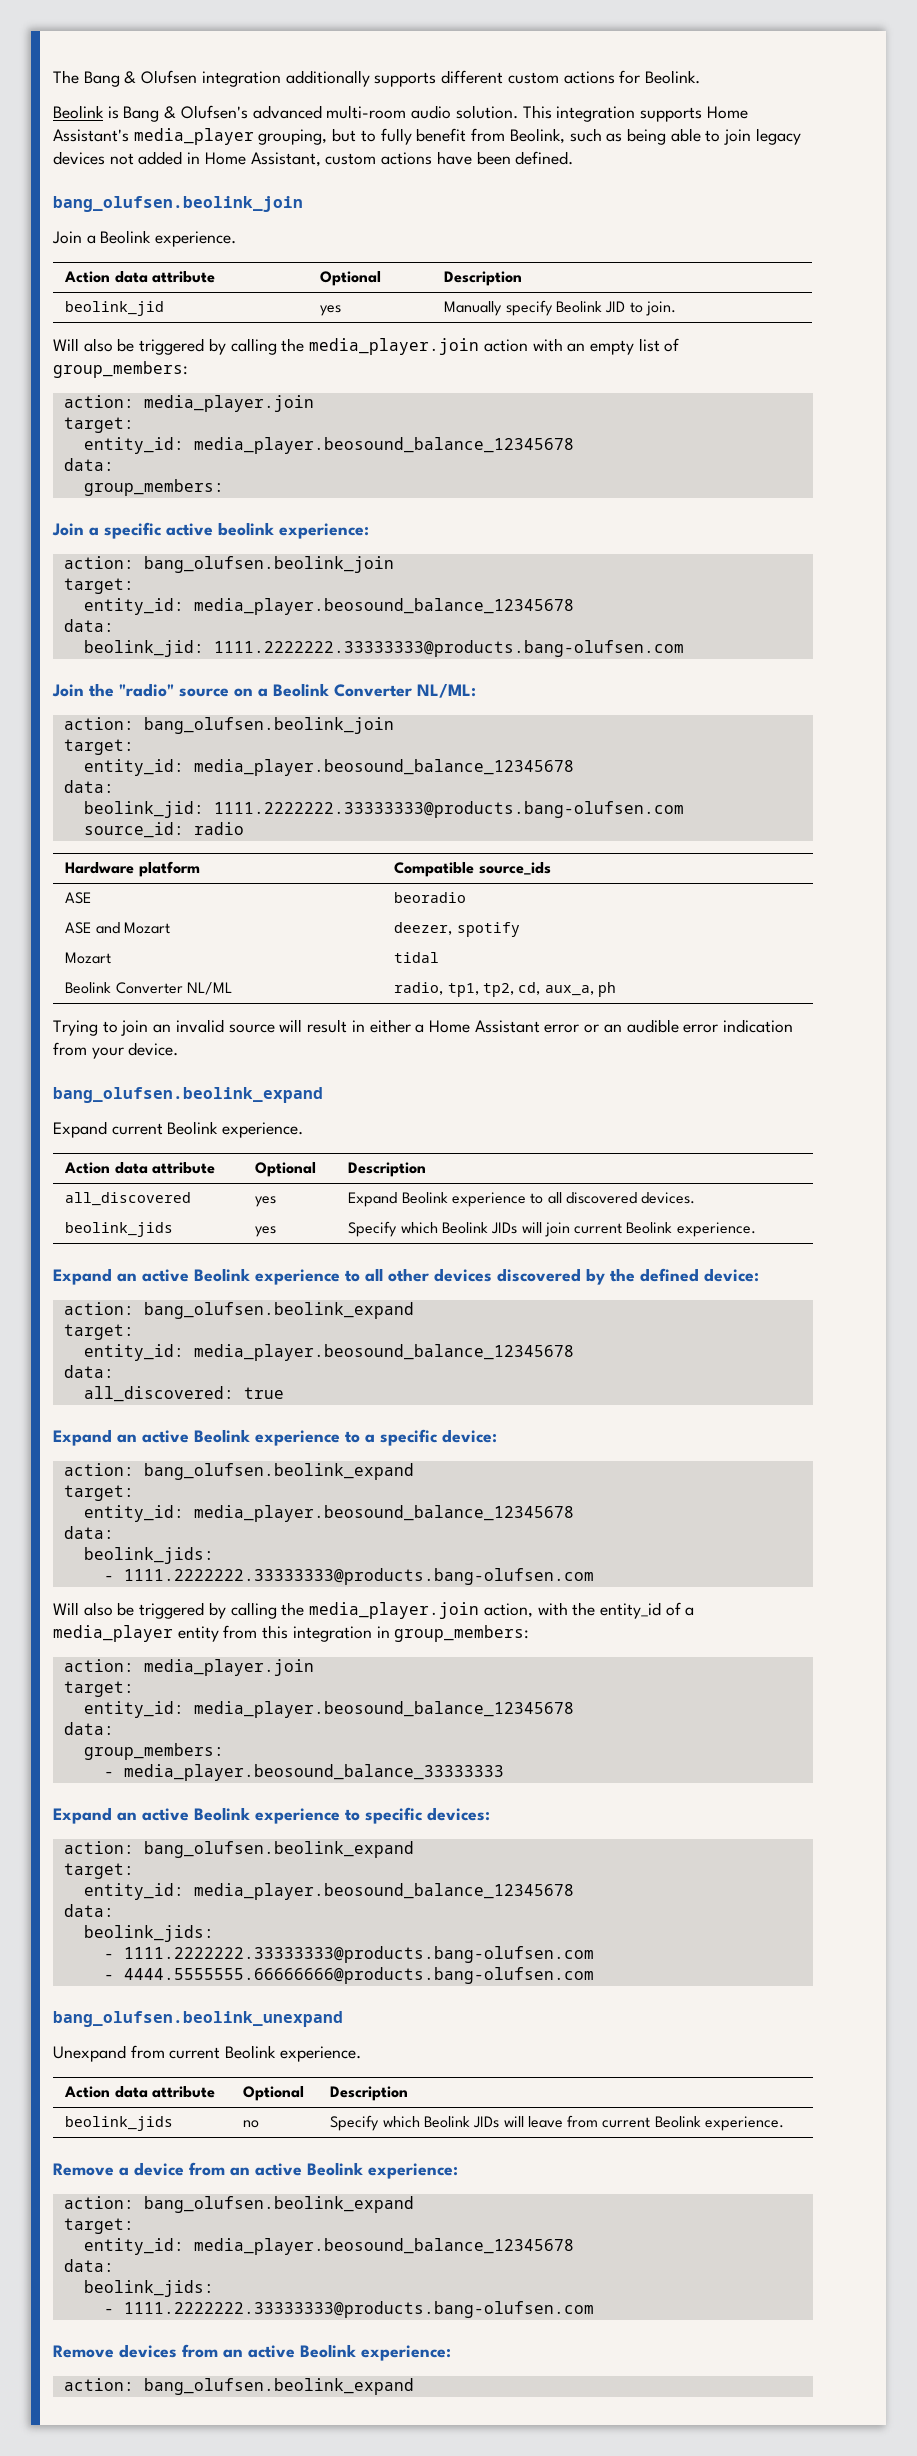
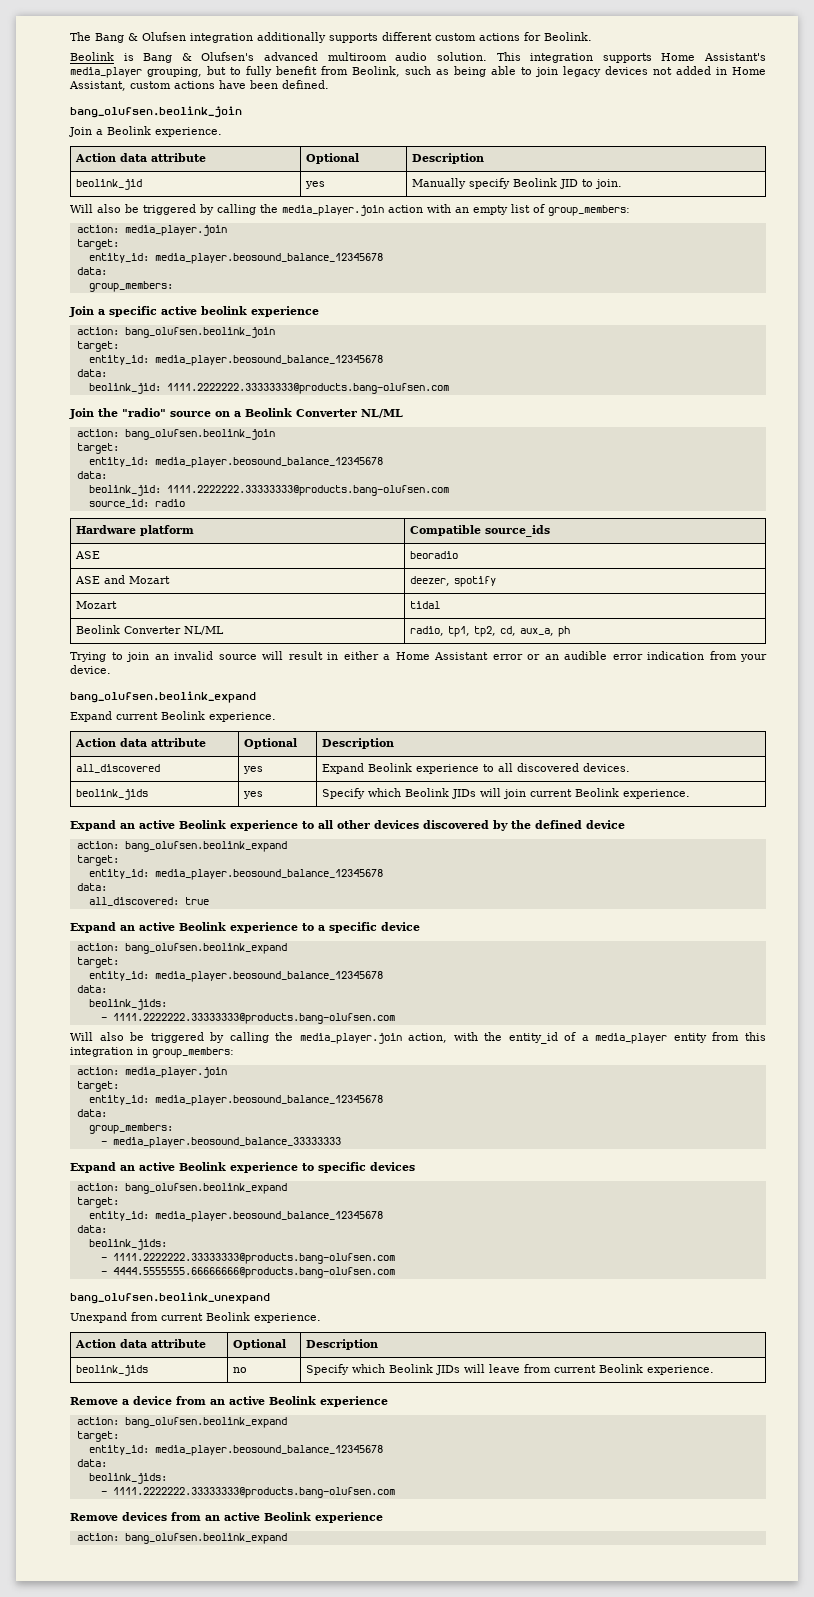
- Beolink is Bang & Olufsen's advanced multi-room audio solution.
+ Beolink is Bang & Olufsen's advanced multiroom audio solution.
- Join a specific active beolink experience:
+ Join a specific active beolink experience
- Join the "radio" source on a Beolink Converter NL/ML:
+ Join the "radio" source on a Beolink Converter NL/ML
- Expand an active Beolink experience to all other devices discovered by the defined device:
+ Expand an active Beolink experience to all other devices discovered by the defined device
- Expand an active Beolink experience to a specific device:
+ Expand an active Beolink experience to a specific device
- Expand an active Beolink experience to specific devices:
+ Expand an active Beolink experience to specific devices
- Remove a device from an active Beolink experience:
+ Remove a device from an active Beolink experience
- Remove devices from an active Beolink experience:
+ Remove devices from an active Beolink experience

